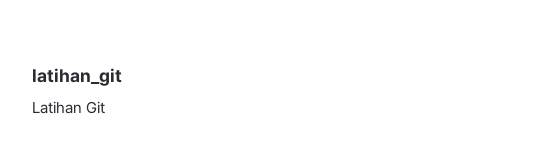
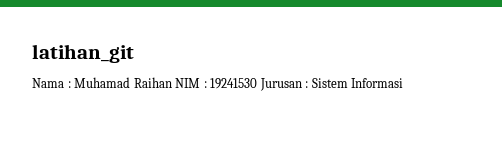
- Latihan Git
+ Nama : Muhamad Raihan NIM : 19241530 Jurusan : Sistem Informasi

